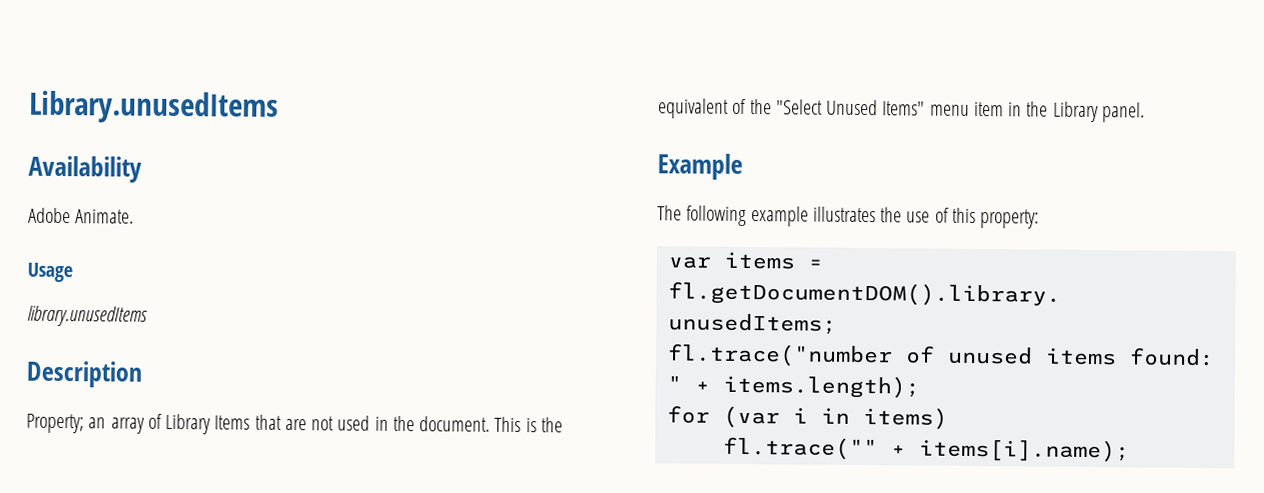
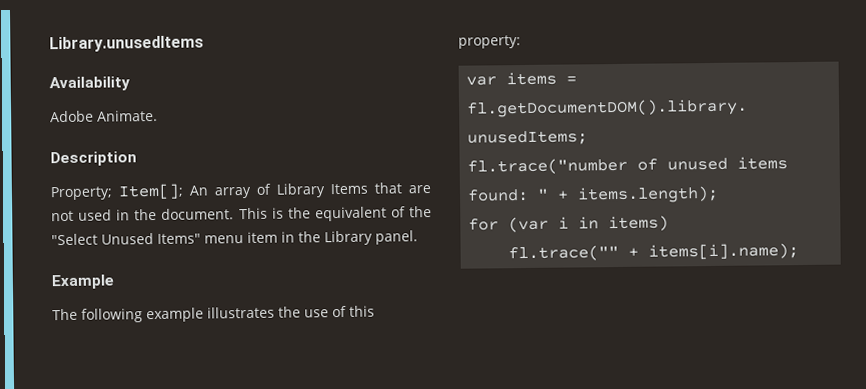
- Usage
- library.unusedItems
- Property; an array of Library Items that are not used in the document.
+ Property; Item[]; An array of Library Items that are not used in the document.

